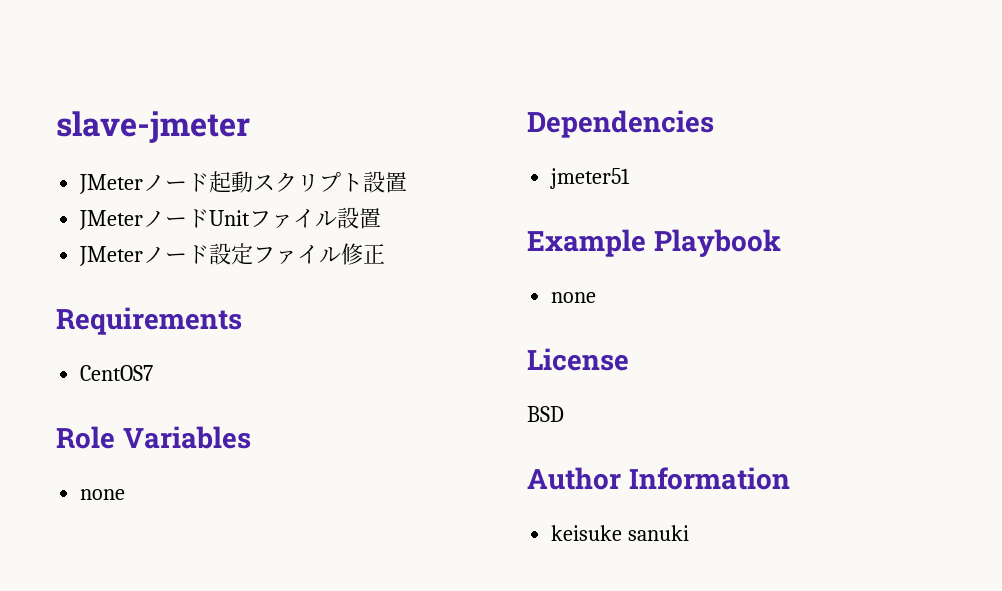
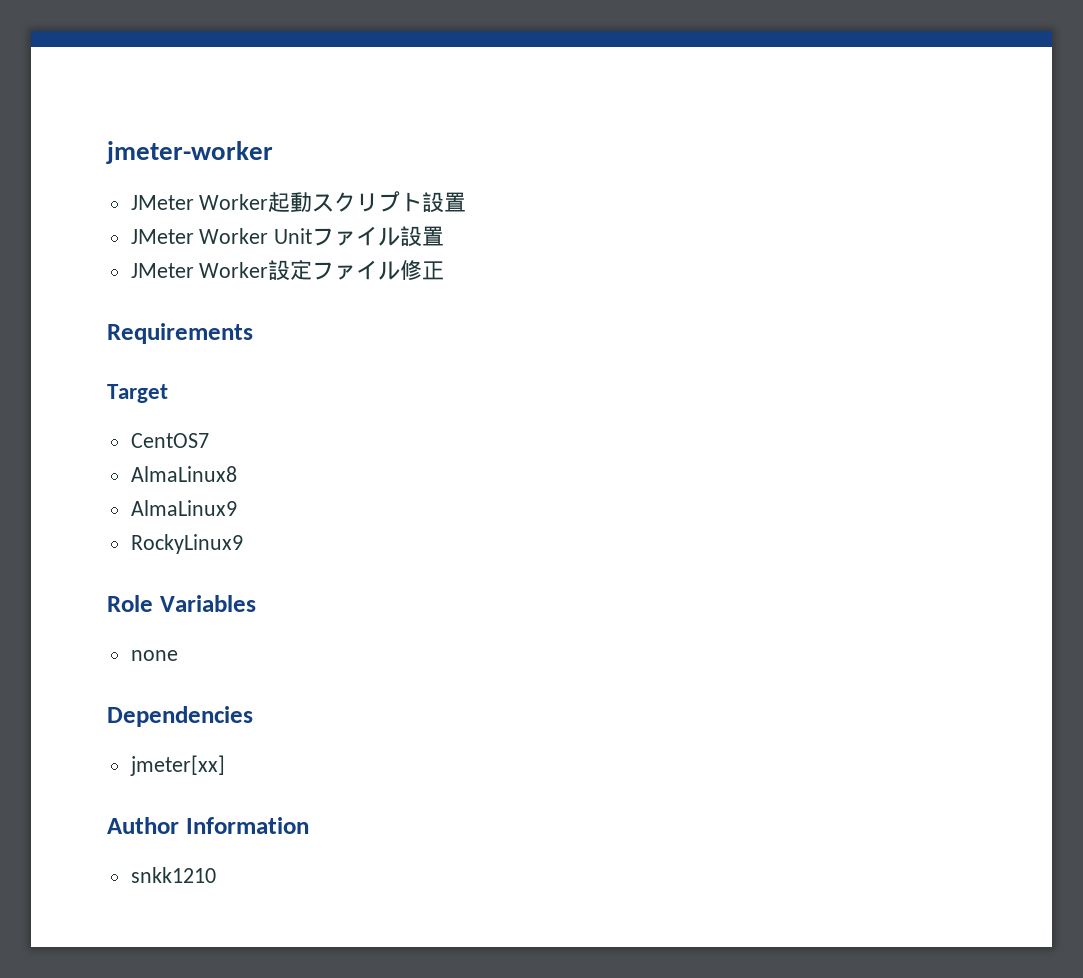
- slave-jmeter
- JMeterノード起動スクリプト設置
+ jmeter-worker
+ JMeter Worker起動スクリプト設置
- JMeterノードUnitファイル設置
+ JMeter Worker Unitファイル設置
- JMeterノード設定ファイル修正
+ JMeter Worker設定ファイル修正
+ Target
+ AlmaLinux8
+ AlmaLinux9
+ RockyLinux9
- jmeter51
- Example Playbook
- none
- License
- BSD
+ jmeter[xx]
- keisuke sanuki
+ snkk1210

